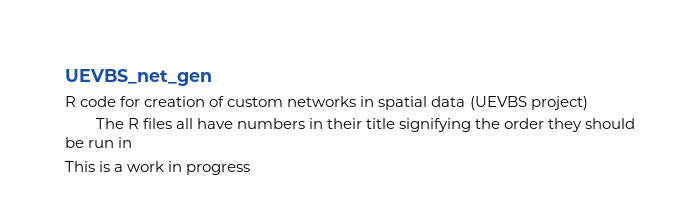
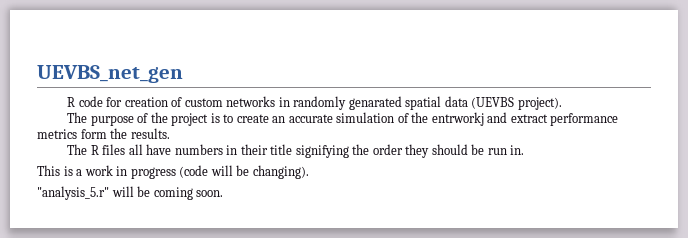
- R code for creation of custom networks in spatial data (UEVBS project)
+ R code for creation of custom networks in randomly genarated spatial data (UEVBS project).
+ The purpose of the project is to create an accurate simulation of the entrworkj and extract performance metrics form the results.
- The R files all have numbers in their title signifying the order they should be run in
+ The R files all have numbers in their title signifying the order they should be run in.
- This is a work in progress
+ This is a work in progress (code will be changing).
+ "analysis_5.r" will be coming soon.

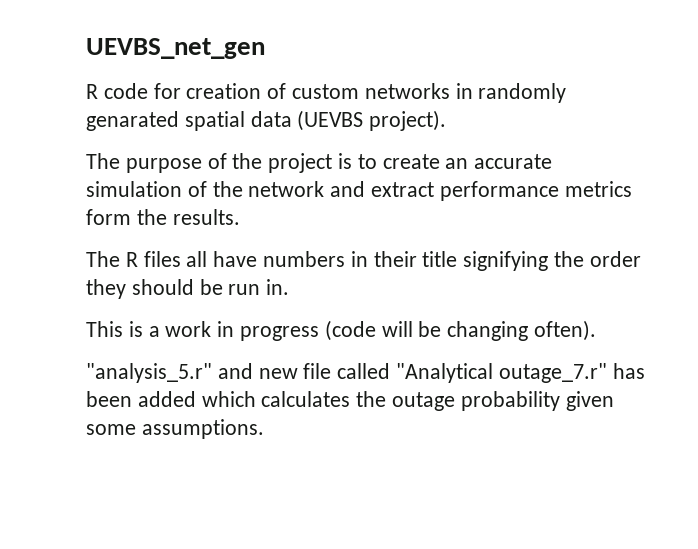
- The purpose of the project is to create an accurate simulation of the entrworkj and extract performance metrics form the results.
+ The purpose of the project is to create an accurate simulation of the network and extract performance metrics form the results.
- This is a work in progress (code will be changing).
+ This is a work in progress (code will be changing often).
- "analysis_5.r" will be coming soon.
+ "analysis_5.r" and new file called "Analytical outage_7.r" has been added which calculates the outage probability given some assumptions.

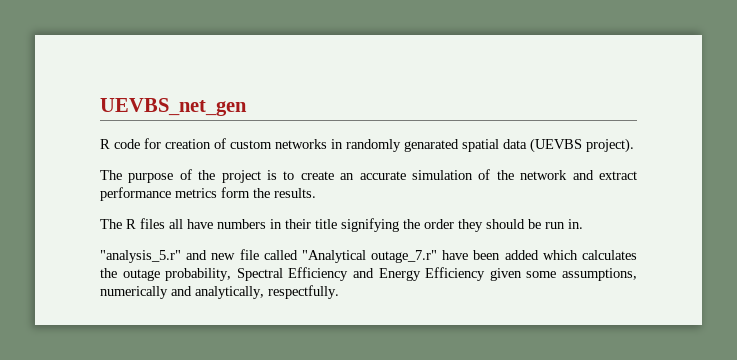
- This is a work in progress (code will be changing often).
- "analysis_5.r" and new file called "Analytical outage_7.r" has been added which calculates the outage probability given some assumptions.
+ "analysis_5.r" and new file called "Analytical outage_7.r" have been added which calculates the outage probability, Spectral Efficiency and Energy Efficiency given some assumptions, numerically and analytically, respectfully.

